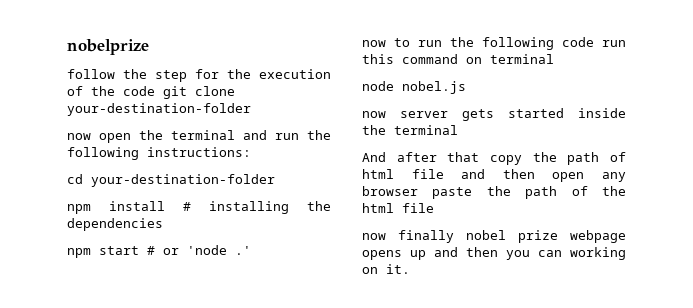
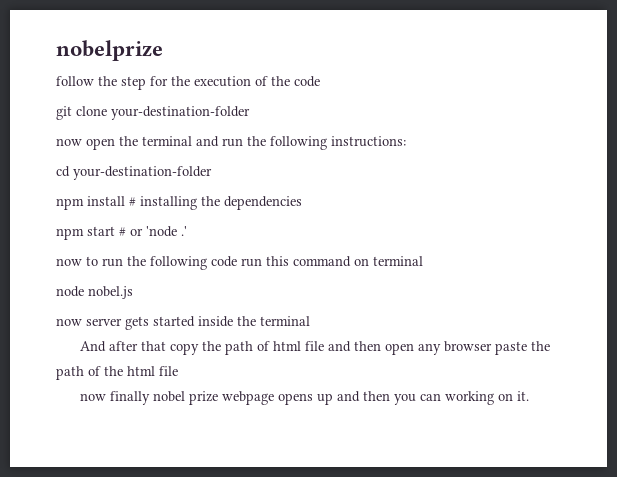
- follow the step for the execution of the code git clone your-destination-folder
+ follow the step for the execution of the code
+ git clone your-destination-folder

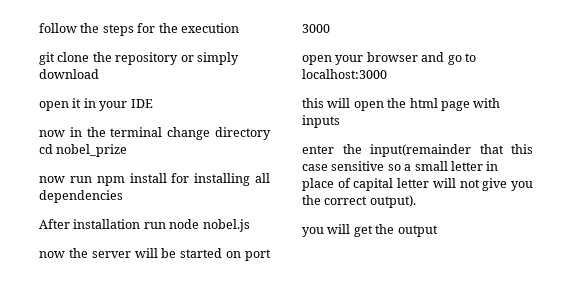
- nobelprize
- follow the step for the execution of the code
+ follow the steps for the execution
- git clone your-destination-folder
- now open the terminal and run the following instructions:
- cd your-destination-folder
- npm install # installing the dependencies
- npm start # or 'node .'
- now to run the following code run this command on terminal
- node nobel.js
- now server gets started inside the terminal
- And after that copy the path of html file and then open any browser paste the path of the html file
- now finally nobel prize webpage opens up and then you can working on it.
+ git clone the repository or simply download
+ open it in your IDE
+ now in the terminal change directory cd nobel_prize
+ now run npm install for installing all dependencies
+ After installation run node nobel.js
+ now the server will be started on port 3000
+ open your browser and go to localhost:3000
+ this will open the html page with inputs
+ enter the input(remainder that this case sensitive so a small letter in place of capital letter will not give you the correct output).
+ you will get the output

